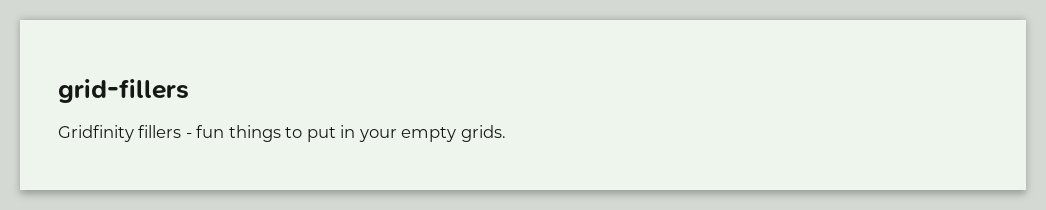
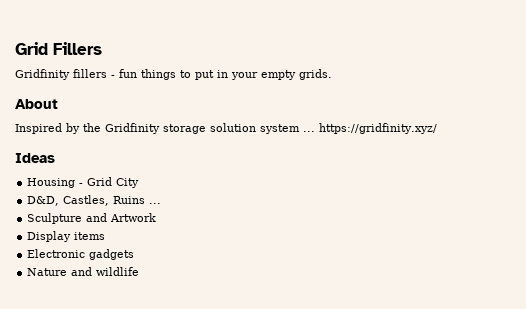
- grid-fillers
+ Grid Fillers
+ About
+ Inspired by the Gridfinity storage solution system ... https://gridfinity.xyz/
+ Ideas
+ Housing - Grid City
+ D&D, Castles, Ruins ...
+ Sculpture and Artwork
+ Display items
+ Electronic gadgets
+ Nature and wildlife

